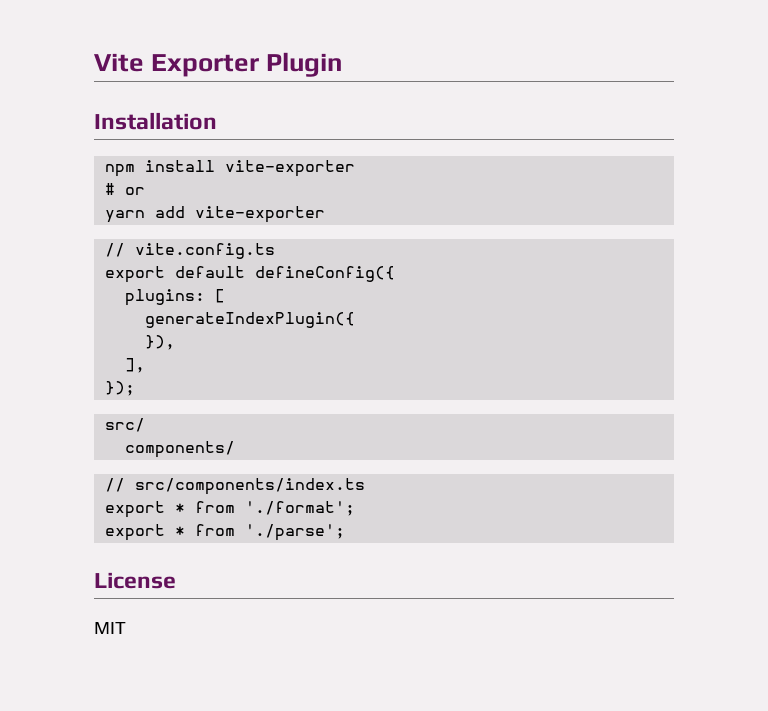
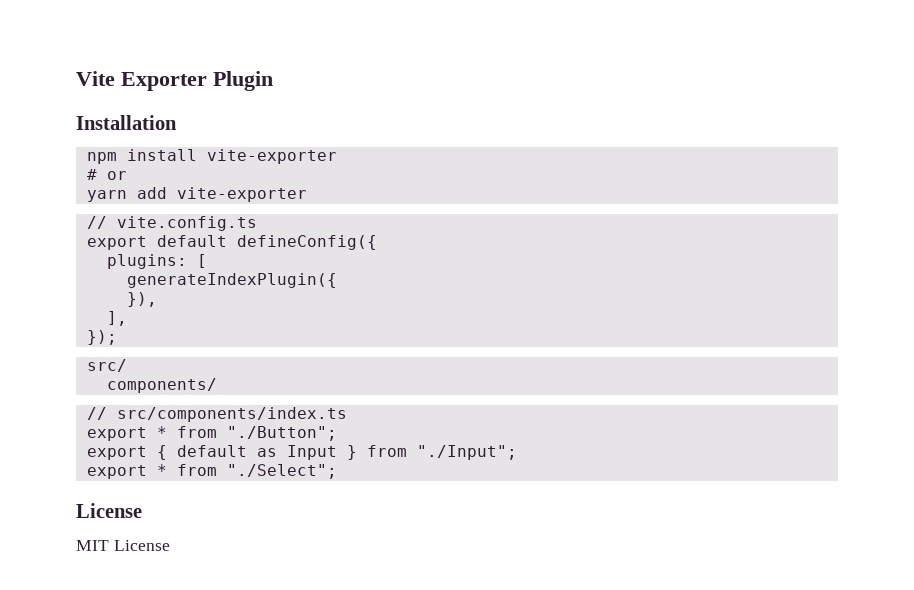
- export * from './format';
- export * from './parse';
+ export * from "./Button";
+ export { default as Input } from "./Input";
+ export * from "./Select";
- MIT
+ MIT License

